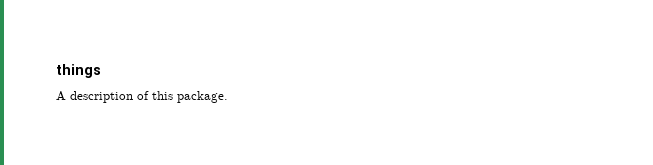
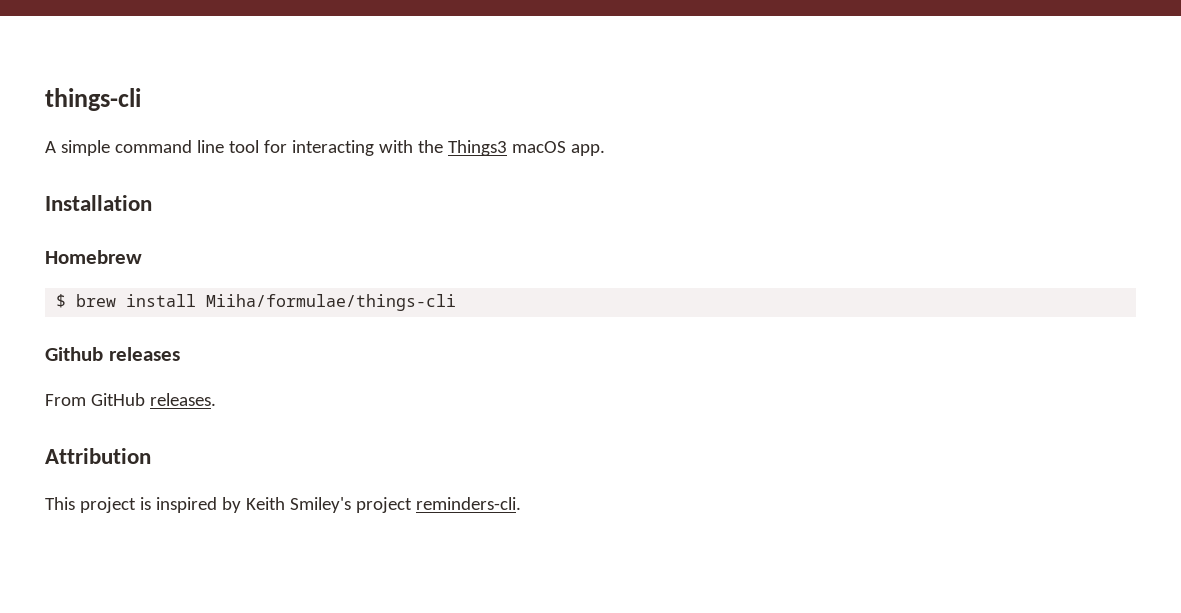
- things
+ things-cli
- A description of this package.
+ A simple command line tool for interacting with the Things3 macOS app.
+ Installation
+ Homebrew
+ $ brew install Miiha/formulae/things-cli
+ Github releases
+ From GitHub releases.
+ Attribution
+ This project is inspired by Keith Smiley's project reminders-cli.

